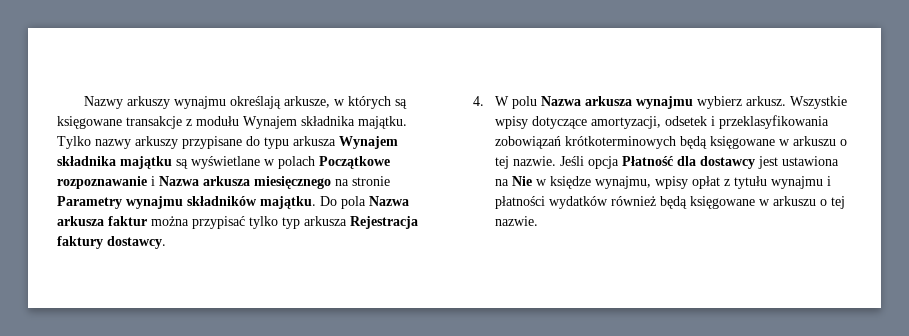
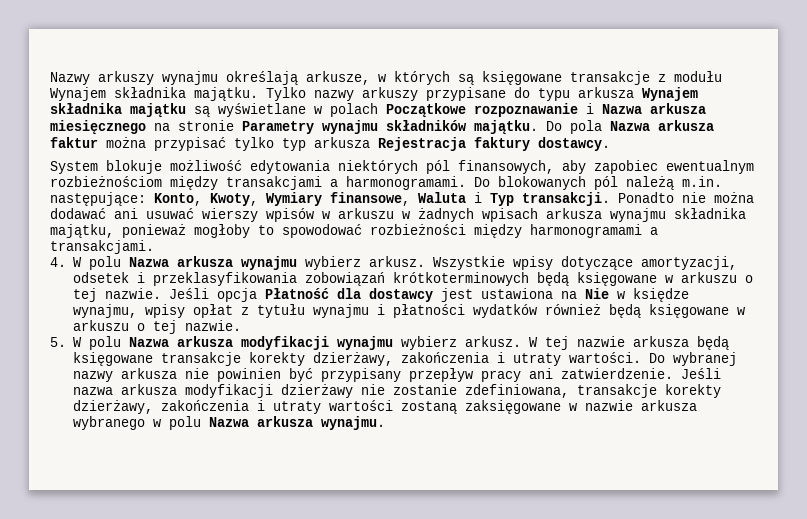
+ System blokuje możliwość edytowania niektórych pól finansowych, aby zapobiec ewentualnym rozbieżnościom między transakcjami a harmonogramami. Do blokowanych pól należą m.in. następujące: Konto, Kwoty, Wymiary finansowe, Waluta i Typ transakcji. Ponadto nie można dodawać ani usuwać wierszy wpisów w arkuszu w żadnych wpisach arkusza wynajmu składnika majątku, ponieważ mogłoby to spowodować rozbieżności między harmonogramami a transakcjami.
+ 5. W polu Nazwa arkusza modyfikacji wynajmu wybierz arkusz. W tej nazwie arkusza będą księgowane transakcje korekty dzierżawy, zakończenia i utraty wartości. Do wybranej nazwy arkusza nie powinien być przypisany przepływ pracy ani zatwierdzenie. Jeśli nazwa arkusza modyfikacji dzierżawy nie zostanie zdefiniowana, transakcje korekty dzierżawy, zakończenia i utraty wartości zostaną zaksięgowane w nazwie arkusza wybranego w polu Nazwa arkusza wynajmu.

